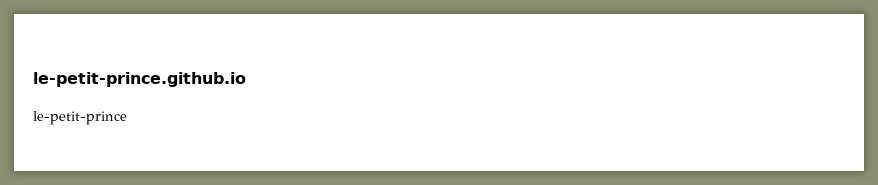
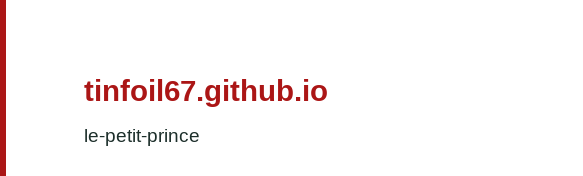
- le-petit-prince.github.io
+ tinfoil67.github.io

